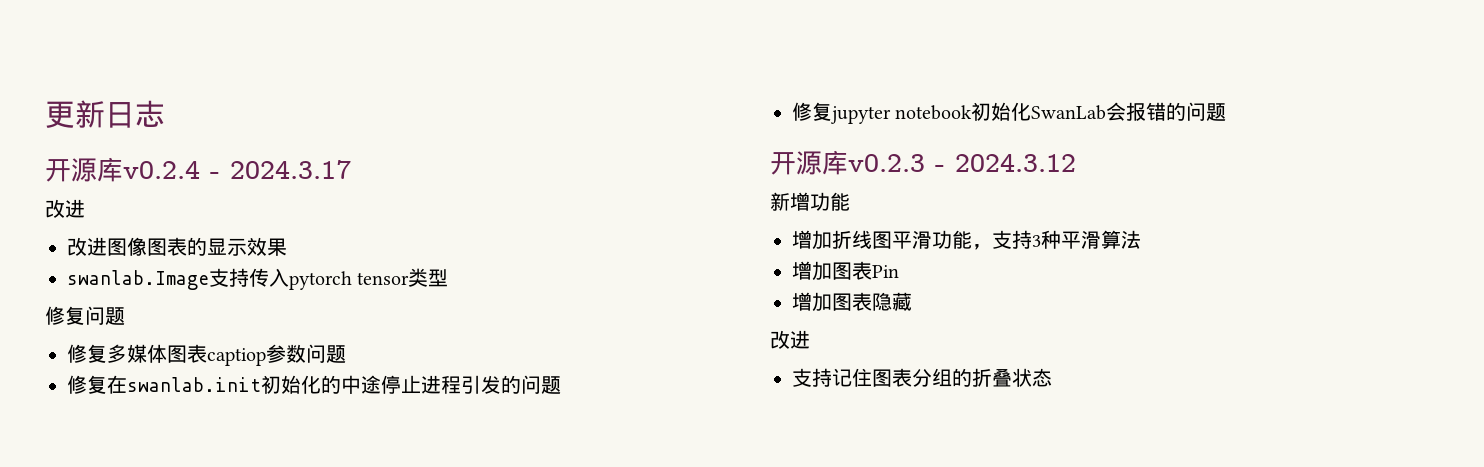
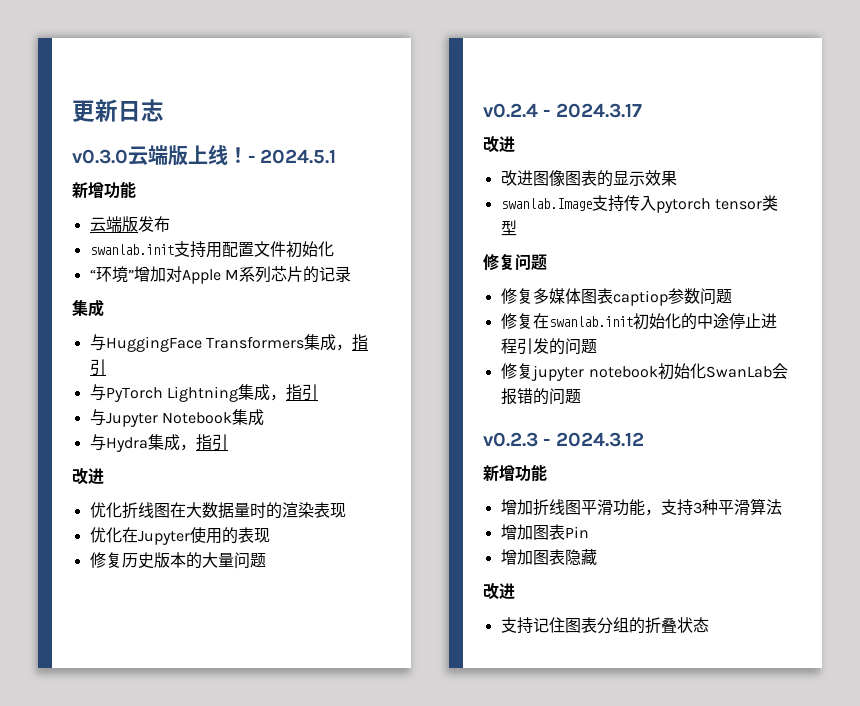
- 开源库v0.2.4 - 2024.3.17
+ v0.3.0云端版上线！- 2024.5.1
+ 新增功能
+ 云端版发布
+ swanlab.init支持用配置文件初始化
+ “环境”增加对Apple M系列芯片的记录
+ 集成
+ 与HuggingFace Transformers集成，指引
+ 与PyTorch Lightning集成，指引
+ 与Jupyter Notebook集成
+ 与Hydra集成，指引
+ 改进
+ 优化折线图在大数据量时的渲染表现
+ 优化在Jupyter使用的表现
+ 修复历史版本的大量问题
+ v0.2.4 - 2024.3.17
- 开源库v0.2.3 - 2024.3.12
+ v0.2.3 - 2024.3.12

